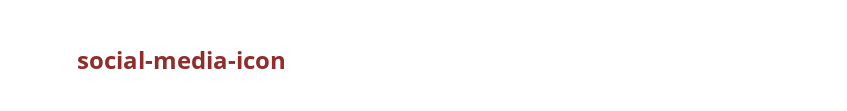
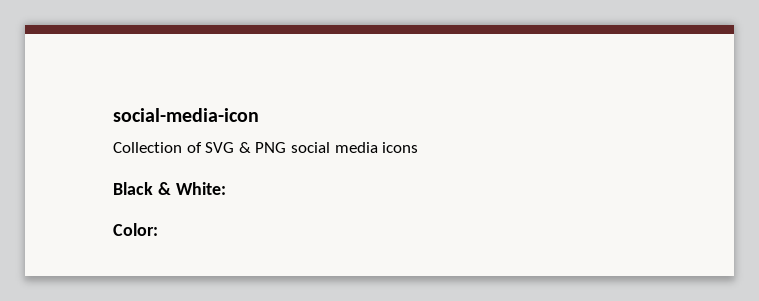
+ Collection of SVG & PNG social media icons
+ Black & White:
+ Color:

